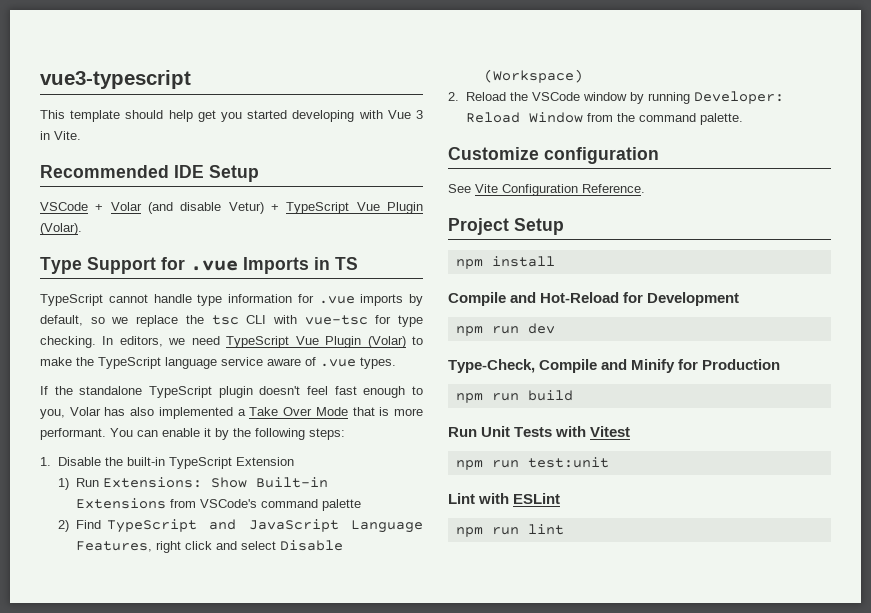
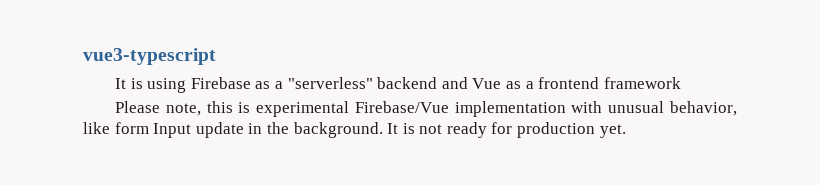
- This template should help get you started developing with Vue 3 in Vite.
- Recommended IDE Setup
- VSCode + Volar (and disable Vetur) + TypeScript Vue Plugin (Volar).
- Type Support for .vue Imports in TS
- TypeScript cannot handle type information for .vue imports by default, so we replace the tsc CLI with vue-tsc for type checking. In editors, we need TypeScript Vue Plugin (Volar) to make the TypeScript language service aware of .vue types.
- If the standalone TypeScript plugin doesn't feel fast enough to you, Volar has also implemented a Take Over Mode that is more performant. You can enable it by the following steps:
- 1. Disable the built-in TypeScript Extension
- 1) Run Extensions: Show Built-in Extensions from VSCode's command palette
- 2) Find TypeScript and JavaScript Language Features, right click and select Disable (Workspace)
- 2. Reload the VSCode window by running Developer: Reload Window from the command palette.
- Customize configuration
- See Vite Configuration Reference.
- Project Setup
- npm install
- Compile and Hot-Reload for Development
- npm run dev
- Type-Check, Compile and Minify for Production
- npm run build
- Run Unit Tests with Vitest
- npm run test:unit
- Lint with ESLint
- npm run lint
+ It is using Firebase as a "serverless" backend and Vue as a frontend framework
+ Please note, this is experimental Firebase/Vue implementation with unusual behavior, like form Input update in the background. It is not ready for production yet.

